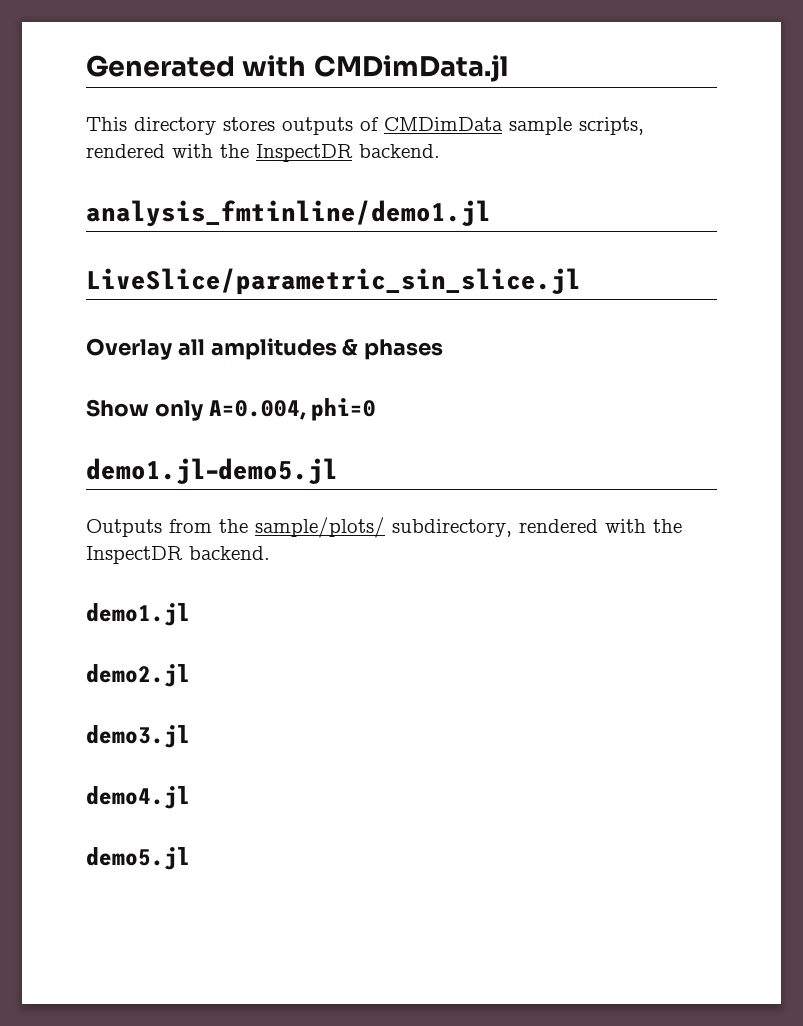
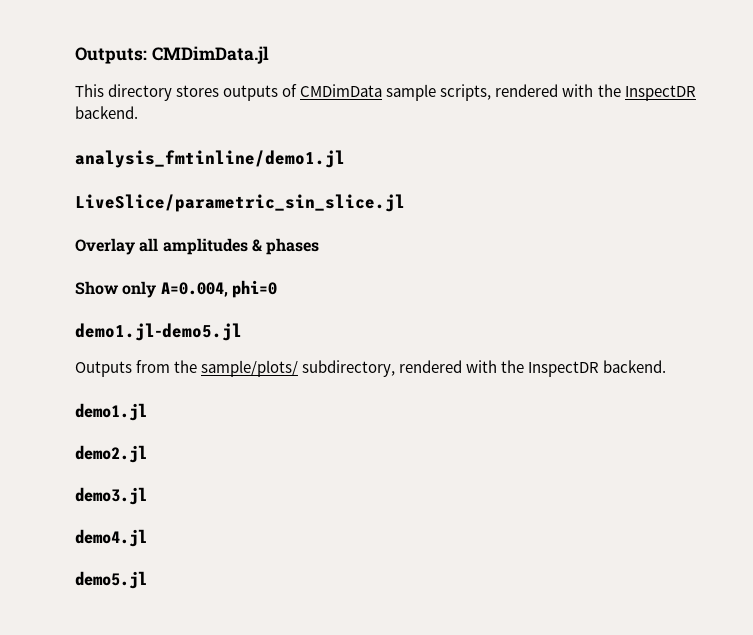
- Generated with CMDimData.jl
+ Outputs: CMDimData.jl

